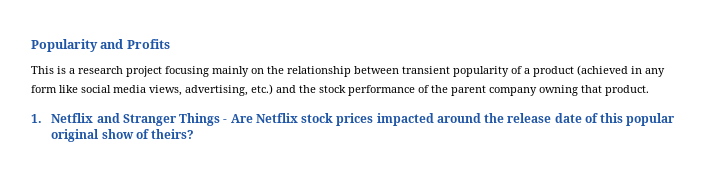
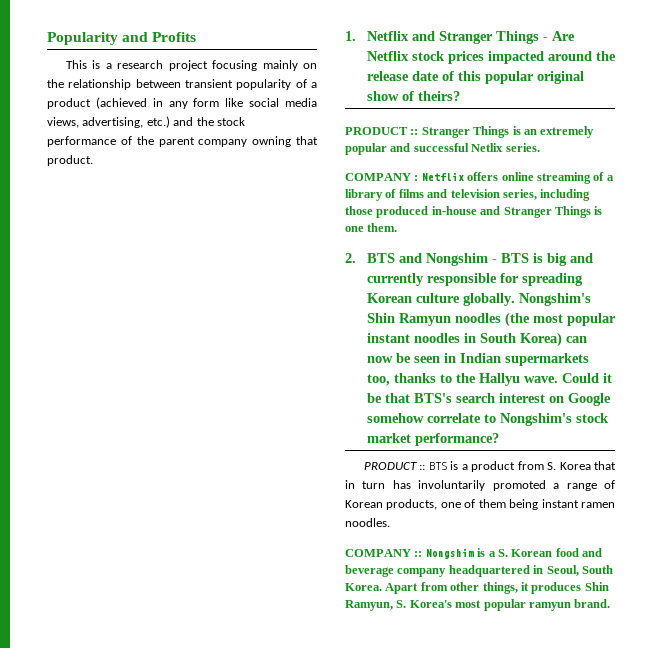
+ PRODUCT :: Stranger Things is an extremely popular and successful Netlix series.
+ COMPANY : Netflix offers online streaming of a library of films and television series, including those produced in-house and Stranger Things is one them.
+ 2. BTS and Nongshim - BTS is big and currently responsible for spreading Korean culture globally. Nongshim's Shin Ramyun noodles (the most popular instant noodles in South Korea) can now be seen in Indian supermarkets too, thanks to the Hallyu wave. Could it be that BTS's search interest on Google somehow correlate to Nongshim's stock market performance?
+ PRODUCT :: BTS is a product from S. Korea that in turn has involuntarily promoted a range of Korean products, one of them being instant ramen noodles.
+ COMPANY :: Nongshim is a S. Korean food and beverage company headquartered in Seoul, South Korea. Apart from other things, it produces Shin Ramyun, S. Korea's most popular ramyun brand.

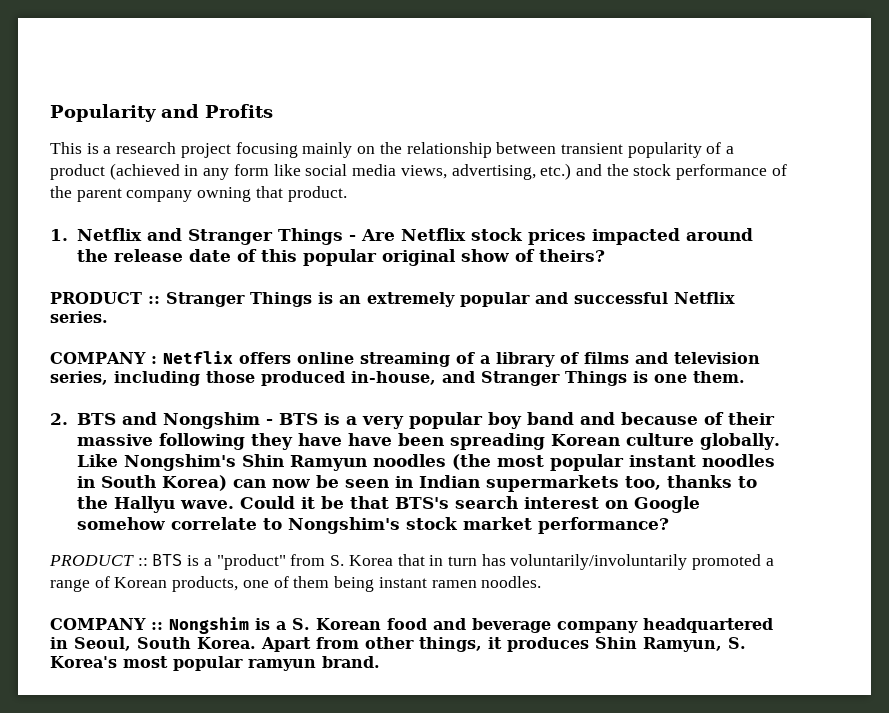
- PRODUCT :: Stranger Things is an extremely popular and successful Netlix series.
+ PRODUCT :: Stranger Things is an extremely popular and successful Netflix series.
- COMPANY : Netflix offers online streaming of a library of films and television series, including those produced in-house and Stranger Things is one them.
+ COMPANY : Netflix offers online streaming of a library of films and television series, including those produced in-house, and Stranger Things is one them.
- 2. BTS and Nongshim - BTS is big and currently responsible for spreading Korean culture globally.
+ 2. BTS and Nongshim - BTS is a very popular boy band and because of their massive following they have have been spreading Korean culture globally.
- Nongshim's Shin Ramyun noodles (the most popular instant noodles in South Korea) can now be seen in Indian supermarkets too, thanks to the Hallyu wave.
+ Like Nongshim's Shin Ramyun noodles (the most popular instant noodles in South Korea) can now be seen in Indian supermarkets too, thanks to the Hallyu wave.
- PRODUCT :: BTS is a product from S. Korea that in turn has involuntarily promoted a range of Korean products, one of them being instant ramen noodles.
+ PRODUCT :: BTS is a "product" from S. Korea that in turn has voluntarily/involuntarily promoted a range of Korean products, one of them being instant ramen noodles.

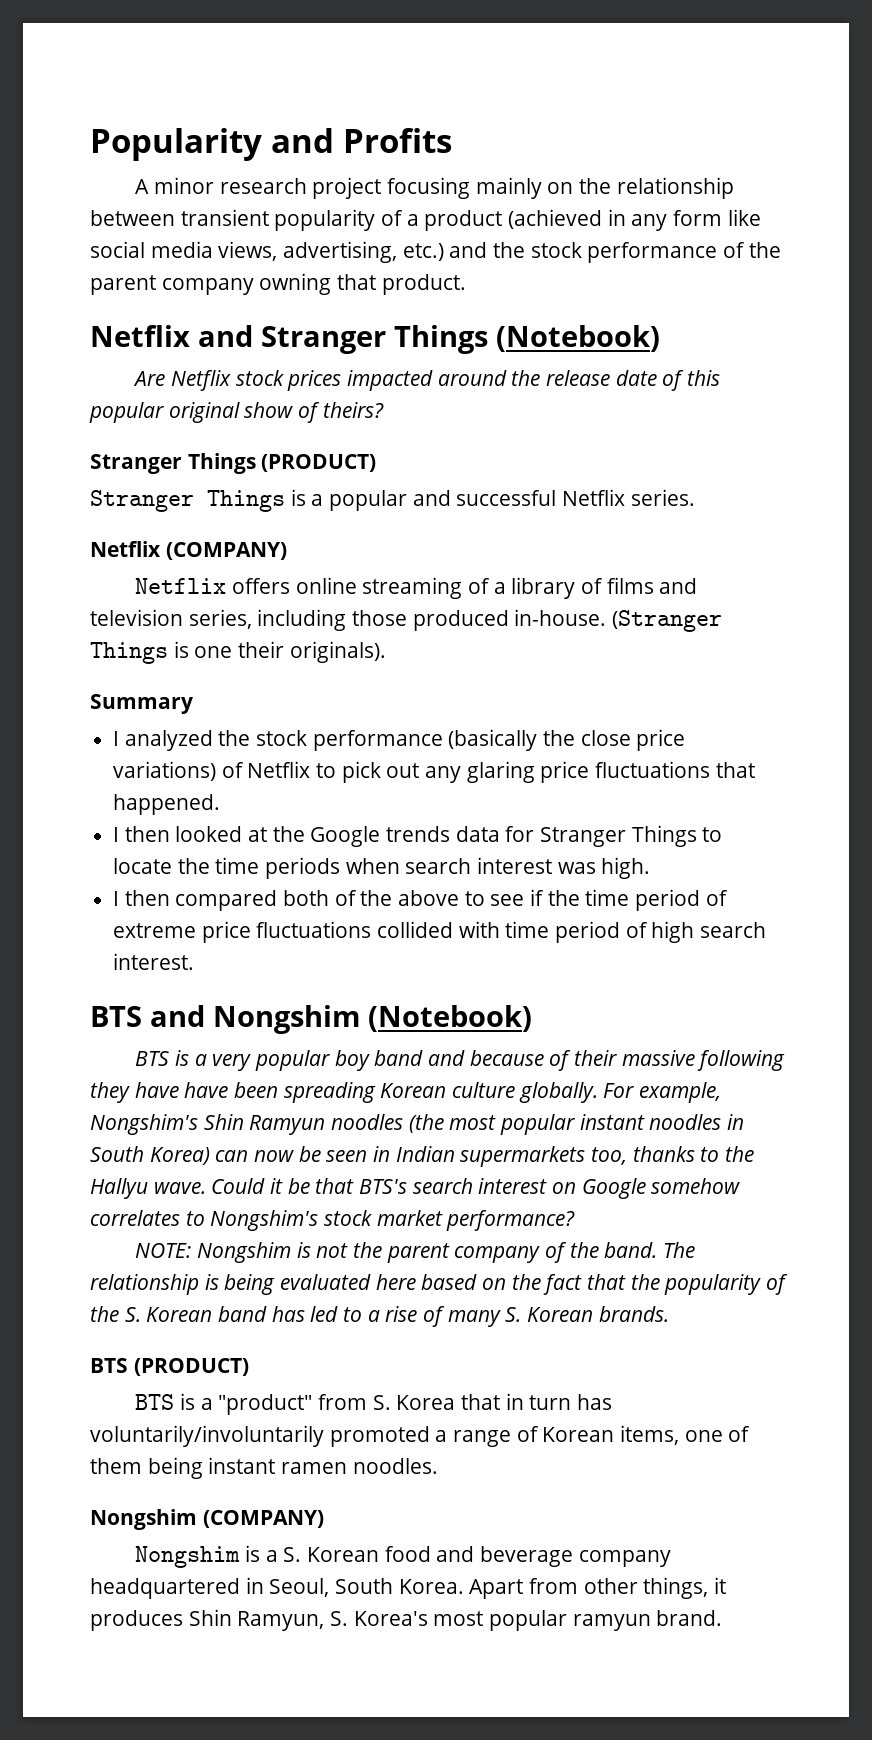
- This is a research project focusing mainly on the relationship between transient popularity of a product (achieved in any form like social media views, advertising, etc.) and the stock performance of the parent company owning that product.
+ A minor research project focusing mainly on the relationship between transient popularity of a product (achieved in any form like social media views, advertising, etc.) and the stock performance of the parent company owning that product.
- 1. Netflix and Stranger Things - Are Netflix stock prices impacted around the release date of this popular original show of theirs?
+ Netflix and Stranger Things (Notebook)
+ Are Netflix stock prices impacted around the release date of this popular original show of theirs?
- PRODUCT :: Stranger Things is an extremely popular and successful Netflix series.
+ Stranger Things (PRODUCT)
+ Stranger Things is a popular and successful Netflix series.
- COMPANY : Netflix offers online streaming of a library of films and television series, including those produced in-house, and Stranger Things is one them.
- 2. BTS and Nongshim - BTS is a very popular boy band and because of their massive following they have have been spreading Korean culture globally.
+ Netflix (COMPANY)
+ Netflix offers online streaming of a library of films and television series, including those produced in-house. (Stranger Things is one their originals).
+ Summary
+ I analyzed the stock performance (basically the close price variations) of Netflix to pick out any glaring price fluctuations that happened.
+ I then looked at the Google trends data for Stranger Things to locate the time periods when search interest was high.
+ I then compared both of the above to see if the time period of extreme price fluctuations collided with time period of high search interest.
+ BTS and Nongshim (Notebook)
+ BTS is a very popular boy band and because of their massive following they have have been spreading Korean culture globally.
- Like Nongshim's Shin Ramyun noodles (the most popular instant noodles in South Korea) can now be seen in Indian supermarkets too, thanks to the Hallyu wave.
+ For example, Nongshim's Shin Ramyun noodles (the most popular instant noodles in South Korea) can now be seen in Indian supermarkets too, thanks to the Hallyu wave.
- Could it be that BTS's search interest on Google somehow correlate to Nongshim's stock market performance?
+ Could it be that BTS's search interest on Google somehow correlates to Nongshim's stock market performance?
- PRODUCT :: BTS is a "product" from S. Korea that in turn has voluntarily/involuntarily promoted a range of Korean products, one of them being instant ramen noodles.
+ NOTE: Nongshim is not the parent company of the band. The relationship is being evaluated here based on the fact that the popularity of the S. Korean band has led to a rise of many S. Korean brands.
+ BTS (PRODUCT)
+ BTS is a "product" from S. Korea that in turn has voluntarily/involuntarily promoted a range of Korean items, one of them being instant ramen noodles.
- COMPANY :: Nongshim is a S. Korean food and beverage company headquartered in Seoul, South Korea.
+ Nongshim (COMPANY)
+ Nongshim is a S. Korean food and beverage company headquartered in Seoul, South Korea.

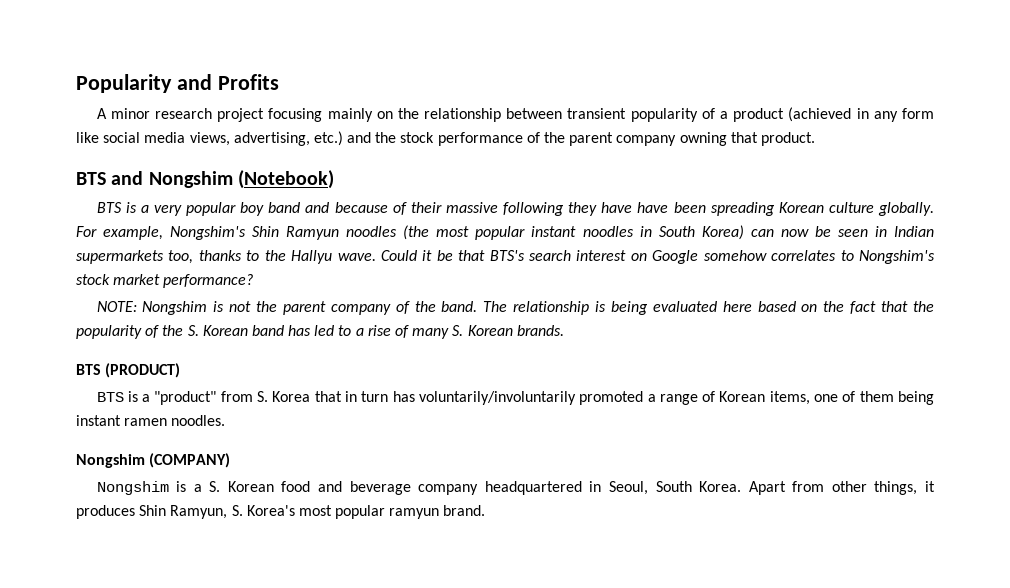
- Netflix and Stranger Things (Notebook)
- Are Netflix stock prices impacted around the release date of this popular original show of theirs?
- Stranger Things (PRODUCT)
- Stranger Things is a popular and successful Netflix series.
- Netflix (COMPANY)
- Netflix offers online streaming of a library of films and television series, including those produced in-house. (Stranger Things is one their originals).
- Summary
- I analyzed the stock performance (basically the close price variations) of Netflix to pick out any glaring price fluctuations that happened.
- I then looked at the Google trends data for Stranger Things to locate the time periods when search interest was high.
- I then compared both of the above to see if the time period of extreme price fluctuations collided with time period of high search interest.

